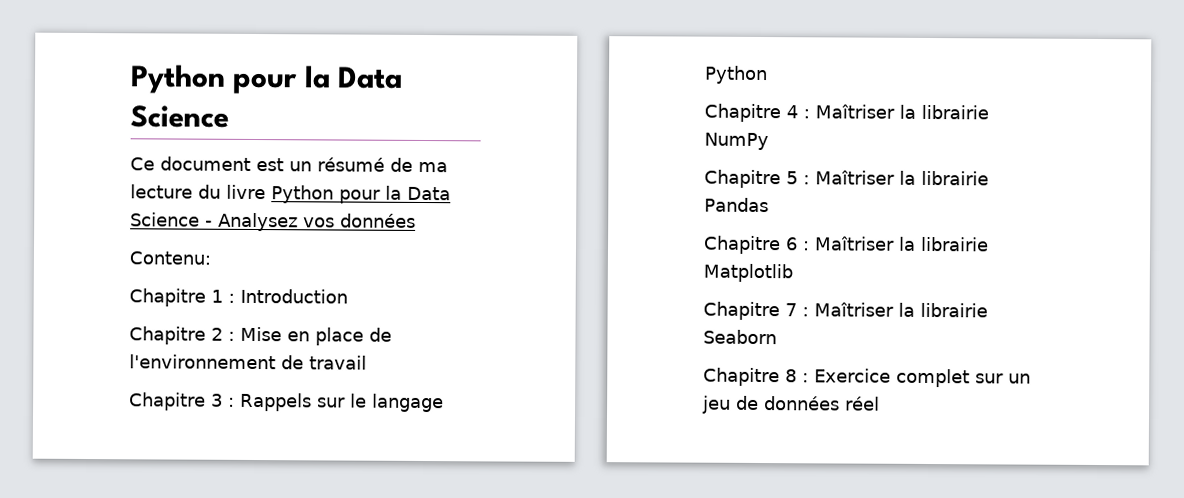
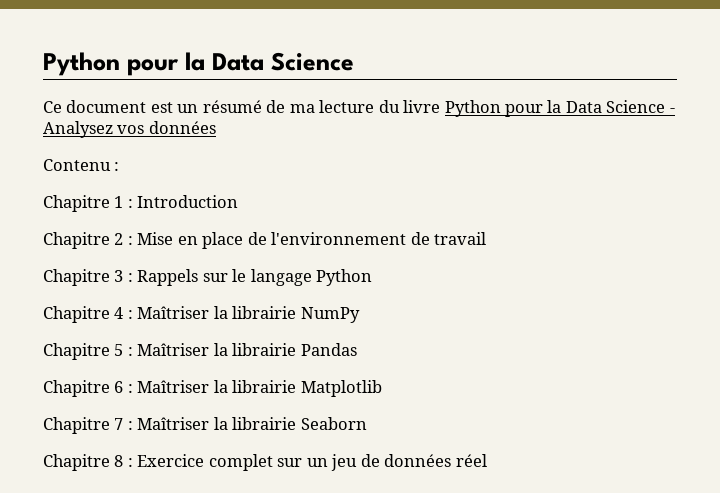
- Contenu:
+ Contenu :

